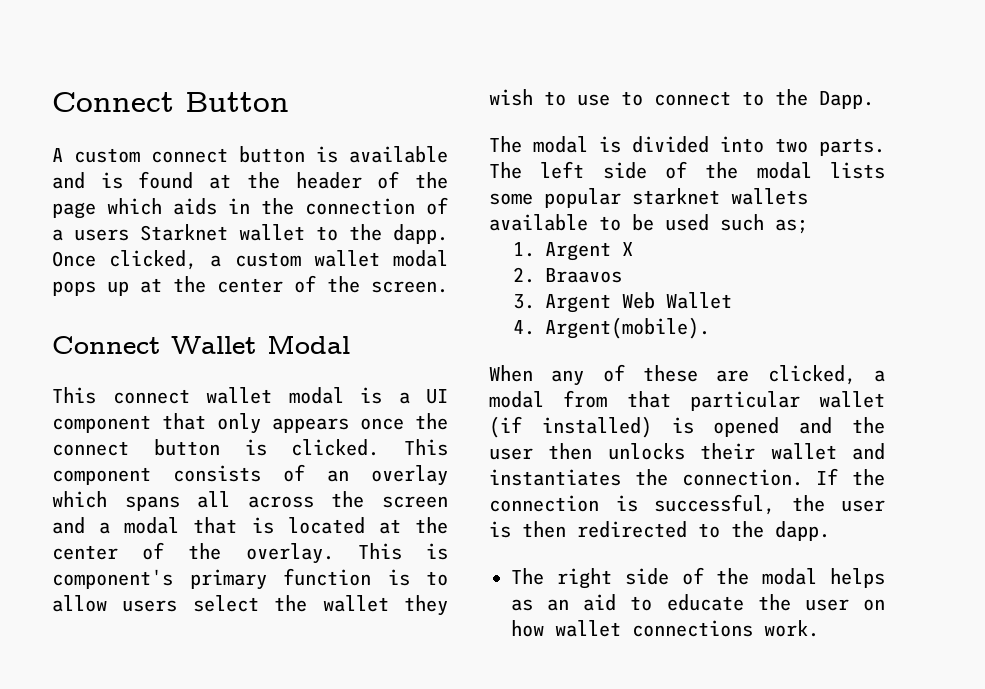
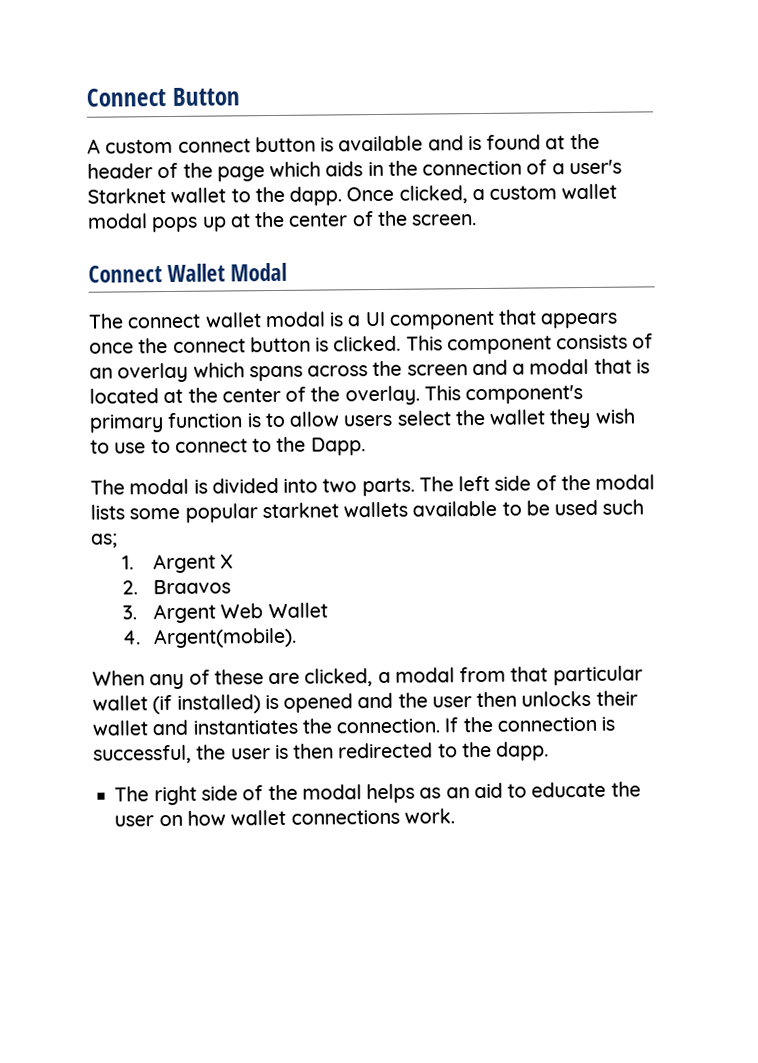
- A custom connect button is available and is found at the header of the page which aids in the connection of a users Starknet wallet to the dapp.
+ A custom connect button is available and is found at the header of the page which aids in the connection of a user's Starknet wallet to the dapp.
- This connect wallet modal is a UI component that only appears once the connect button is clicked.
+ The connect wallet modal is a UI component that appears once the connect button is clicked.
- This component consists of an overlay which spans all across the screen and a modal that is located at the center of the overlay.
+ This component consists of an overlay which spans across the screen and a modal that is located at the center of the overlay.
- This is component's primary function is to allow users select the wallet they wish to use to connect to the Dapp.
+ This component's primary function is to allow users select the wallet they wish to use to connect to the Dapp.

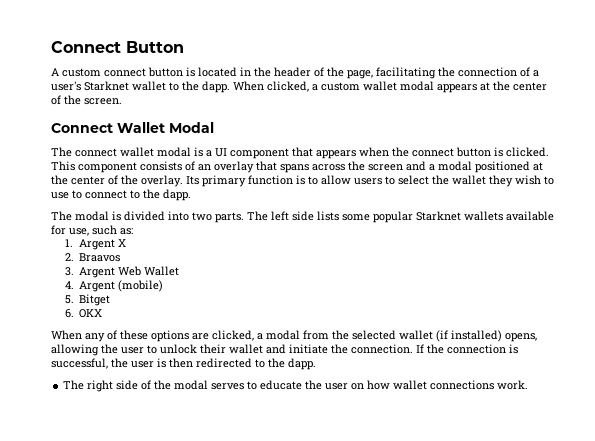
- A custom connect button is available and is found at the header of the page which aids in the connection of a user's Starknet wallet to the dapp.
+ A custom connect button is located in the header of the page, facilitating the connection of a user's Starknet wallet to the dapp.
- Once clicked, a custom wallet modal pops up at the center of the screen.
+ When clicked, a custom wallet modal appears at the center of the screen.
- The connect wallet modal is a UI component that appears once the connect button is clicked.
+ The connect wallet modal is a UI component that appears when the connect button is clicked.
- This component consists of an overlay which spans across the screen and a modal that is located at the center of the overlay.
+ This component consists of an overlay that spans across the screen and a modal positioned at the center of the overlay.
- This component's primary function is to allow users select the wallet they wish to use to connect to the Dapp.
+ Its primary function is to allow users to select the wallet they wish to use to connect to the dapp.
- The left side of the modal lists some popular starknet wallets available to be used such as;
+ The left side lists some popular Starknet wallets available for use, such as:
- 4. Argent(mobile).
+ 4. Argent (mobile)
+ 5. Bitget
+ 6. OKX
- When any of these are clicked, a modal from that particular wallet (if installed) is opened and the user then unlocks their wallet and instantiates the connection.
+ When any of these options are clicked, a modal from the selected wallet (if installed) opens, allowing the user to unlock their wallet and initiate the connection.
- The right side of the modal helps as an aid to educate the user on how wallet connections work.
+ The right side of the modal serves to educate the user on how wallet connections work.

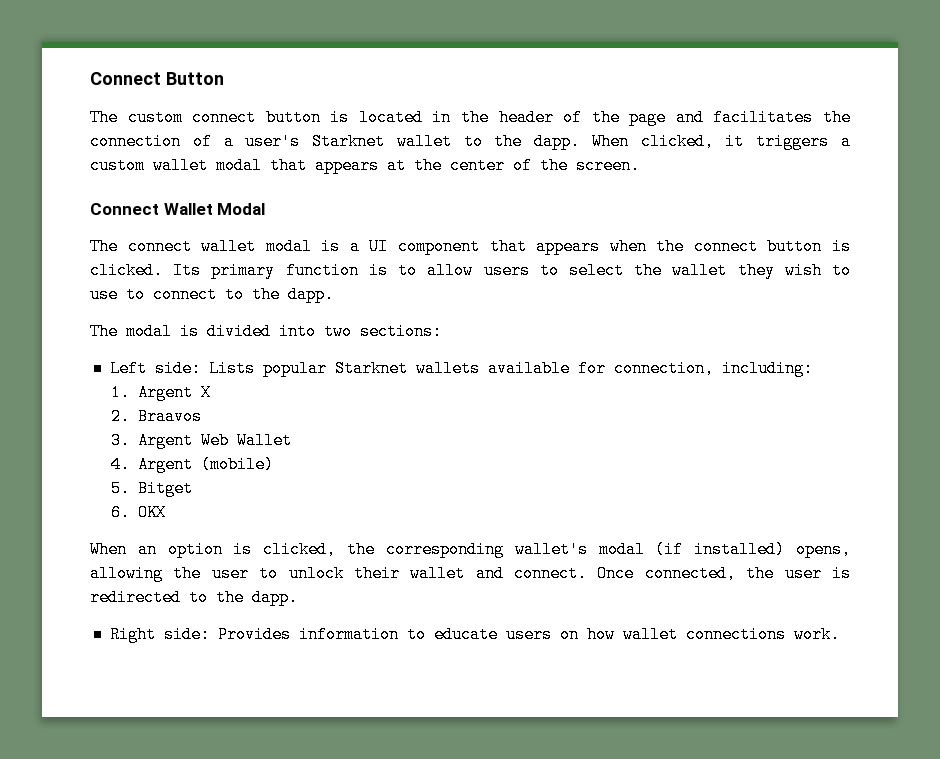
- A custom connect button is located in the header of the page, facilitating the connection of a user's Starknet wallet to the dapp.
+ The custom connect button is located in the header of the page and facilitates the connection of a user's Starknet wallet to the dapp.
- When clicked, a custom wallet modal appears at the center of the screen.
+ When clicked, it triggers a custom wallet modal that appears at the center of the screen.
- This component consists of an overlay that spans across the screen and a modal positioned at the center of the overlay.
- The modal is divided into two parts. The left side lists some popular Starknet wallets available for use, such as:
+ The modal is divided into two sections:
+ Left side: Lists popular Starknet wallets available for connection, including:
- When any of these options are clicked, a modal from the selected wallet (if installed) opens, allowing the user to unlock their wallet and initiate the connection. If the connection is successful, the user is then redirected to the dapp.
+ When an option is clicked, the corresponding wallet's modal (if installed) opens, allowing the user to unlock their wallet and connect. Once connected, the user is redirected to the dapp.
- The right side of the modal serves to educate the user on how wallet connections work.
+ Right side: Provides information to educate users on how wallet connections work.

